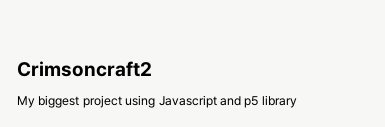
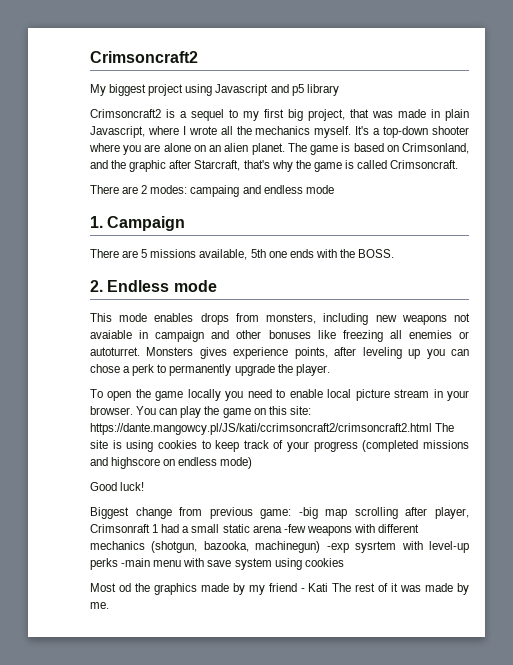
+ Crimsoncraft2 is a sequel to my first big project, that was made in plain Javascript, where I wrote all the mechanics myself. It's a top-down shooter where you are alone on an alien planet. The game is based on Crimsonland, and the graphic after Starcraft, that's why the game is called Crimsoncraft.
+ There are 2 modes: campaing and endless mode
+ 1. Campaign
+ There are 5 missions available, 5th one ends with the BOSS.
+ 2. Endless mode
+ This mode enables drops from monsters, including new weapons not avaiable in campaign and other bonuses like freezing all enemies or autoturret. Monsters gives experience points, after leveling up you can chose a perk to permanently upgrade the player.
+ To open the game locally you need to enable local picture stream in your browser. You can play the game on this site: https://dante.mangowcy.pl/JS/kati/ccrimsoncraft2/crimsoncraft2.html The site is using cookies to keep track of your progress (completed missions and highscore on endless mode)
+ Good luck!
+ Biggest change from previous game: -big map scrolling after player, Crimsonraft 1 had a small static arena -few weapons with different mechanics (shotgun, bazooka, machinegun) -exp sysrtem with level-up perks -main menu with save system using cookies
+ Most od the graphics made by my friend - Kati The rest of it was made by me.

